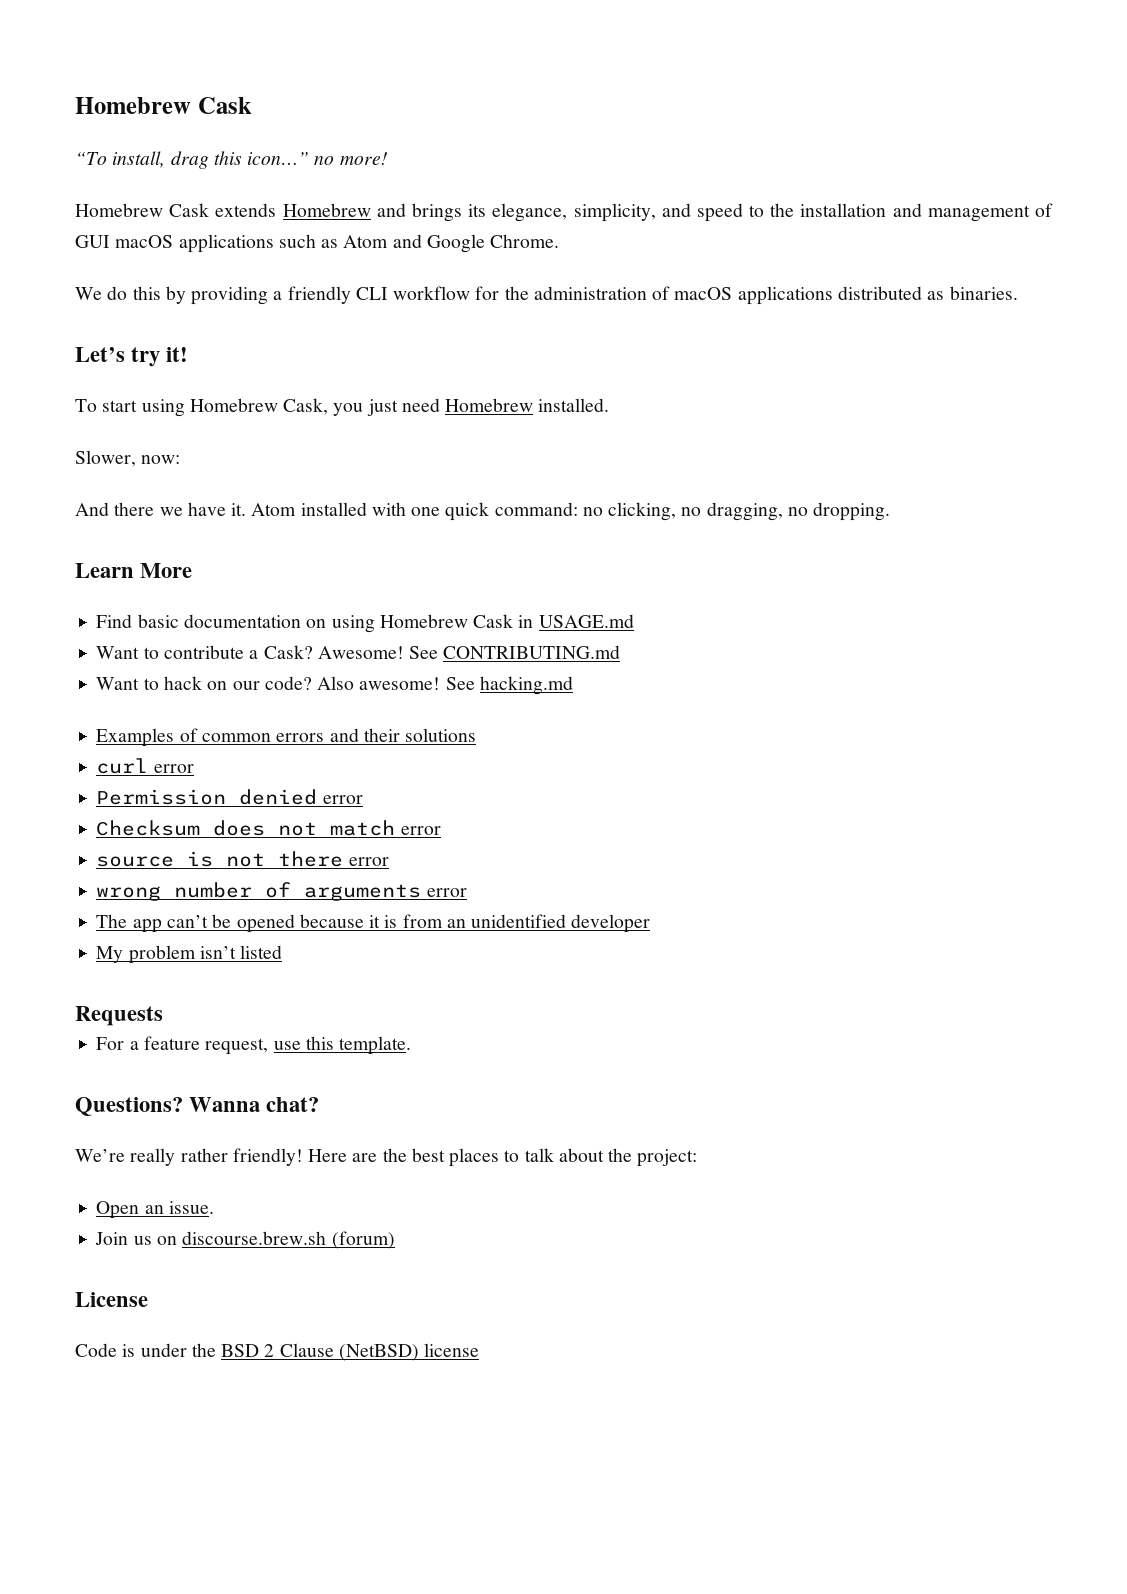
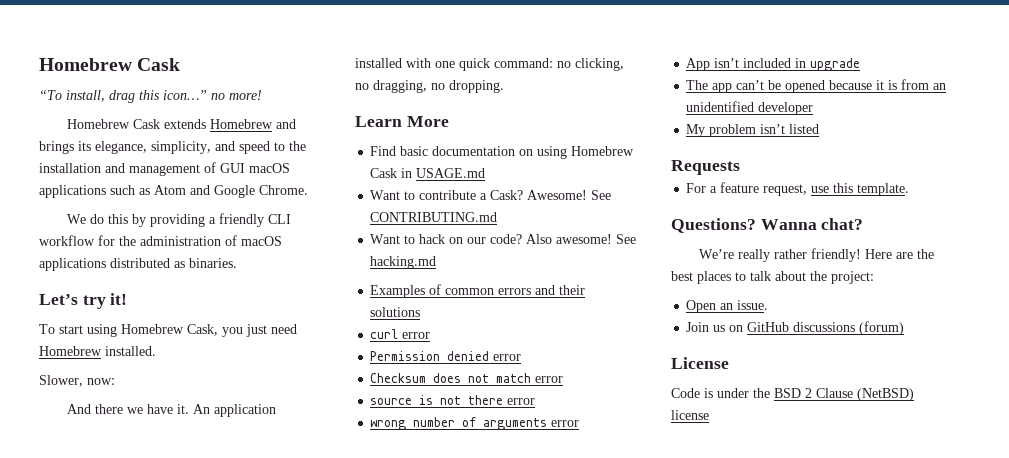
- Atom installed with one quick command: no clicking, no dragging, no dropping.
+ An application installed with one quick command: no clicking, no dragging, no dropping.
+ App isn’t included in upgrade
- Join us on discourse.brew.sh (forum)
+ Join us on GitHub discussions (forum)

